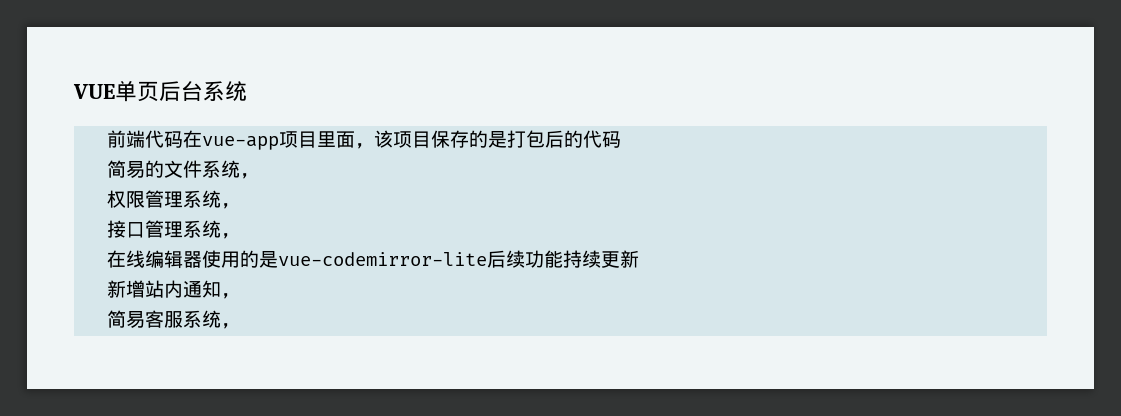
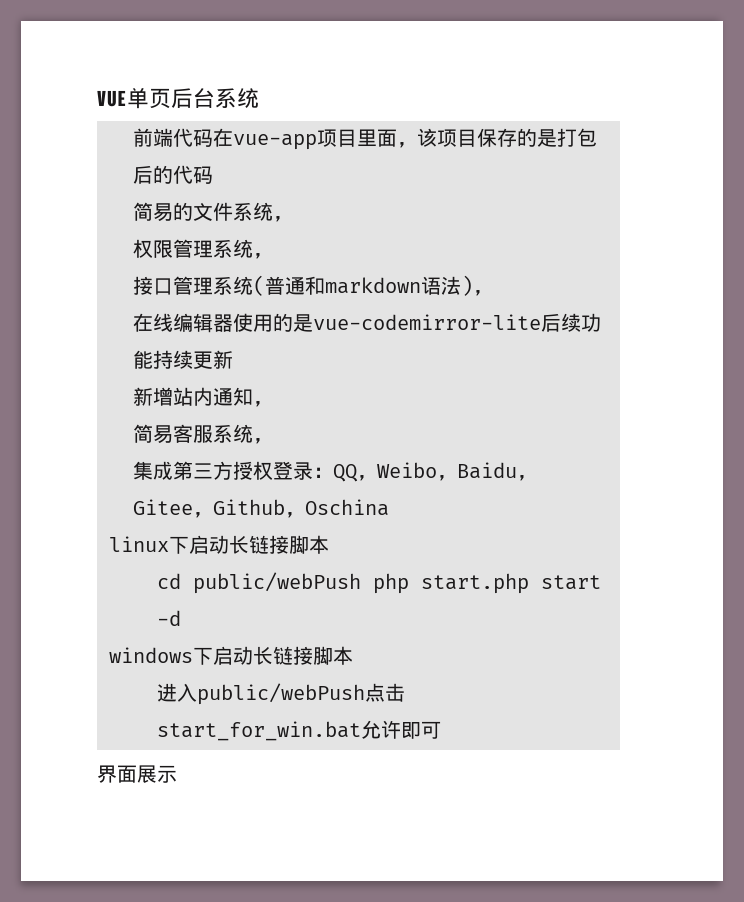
- 接口管理系统，
+ 接口管理系统(普通和markdown语法)，
+ 集成第三方授权登录：QQ，Weibo，Baidu，Gitee，Github，Oschina
+ linux下启动长链接脚本
+ cd public/webPush php start.php start -d
+ windows下启动长链接脚本
+ 进入public/webPush点击start_for_win.bat允许即可
+ 界面展示

